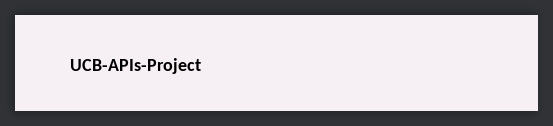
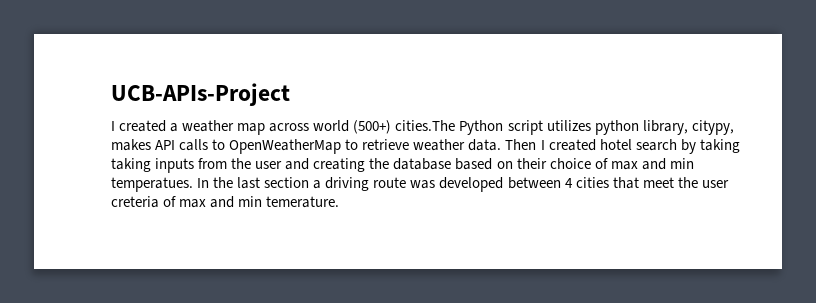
+ I created a weather map across world (500+) cities.The Python script utilizes python library, citypy, makes API calls to OpenWeatherMap to retrieve weather data. Then I created hotel search by taking taking inputs from the user and creating the database based on their choice of max and min temperatues. In the last section a driving route was developed between 4 cities that meet the user creteria of max and min temerature.

